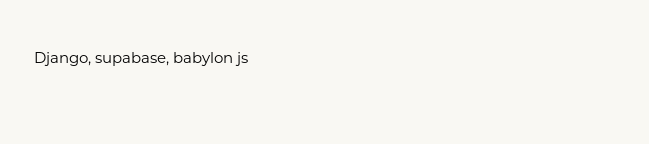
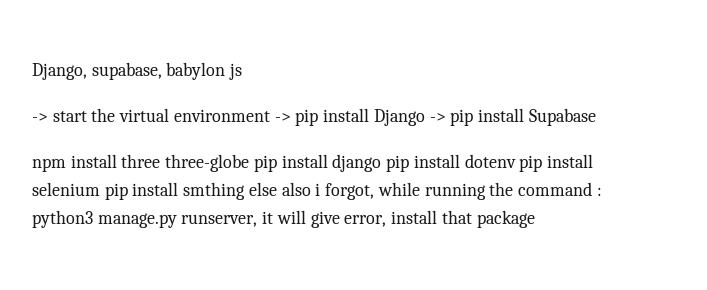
+ -> start the virtual environment -> pip install Django -> pip install Supabase
+ npm install three three-globe pip install django pip install dotenv pip install selenium pip install smthing else also i forgot, while running the command : python3 manage.py runserver, it will give error, install that package

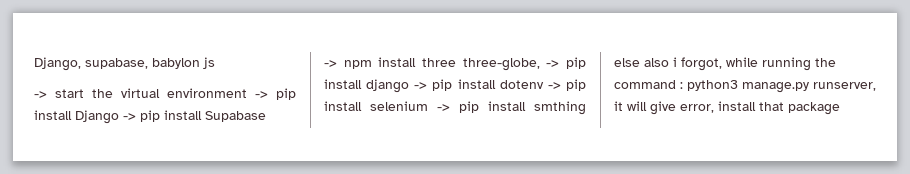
- npm install three three-globe pip install django pip install dotenv pip install selenium pip install smthing else also i forgot, while running the command : python3 manage.py runserver, it will give error, install that package
+ -> npm install three three-globe, -> pip install django -> pip install dotenv -> pip install selenium -> pip install smthing else also i forgot, while running the command : python3 manage.py runserver, it will give error, install that package

